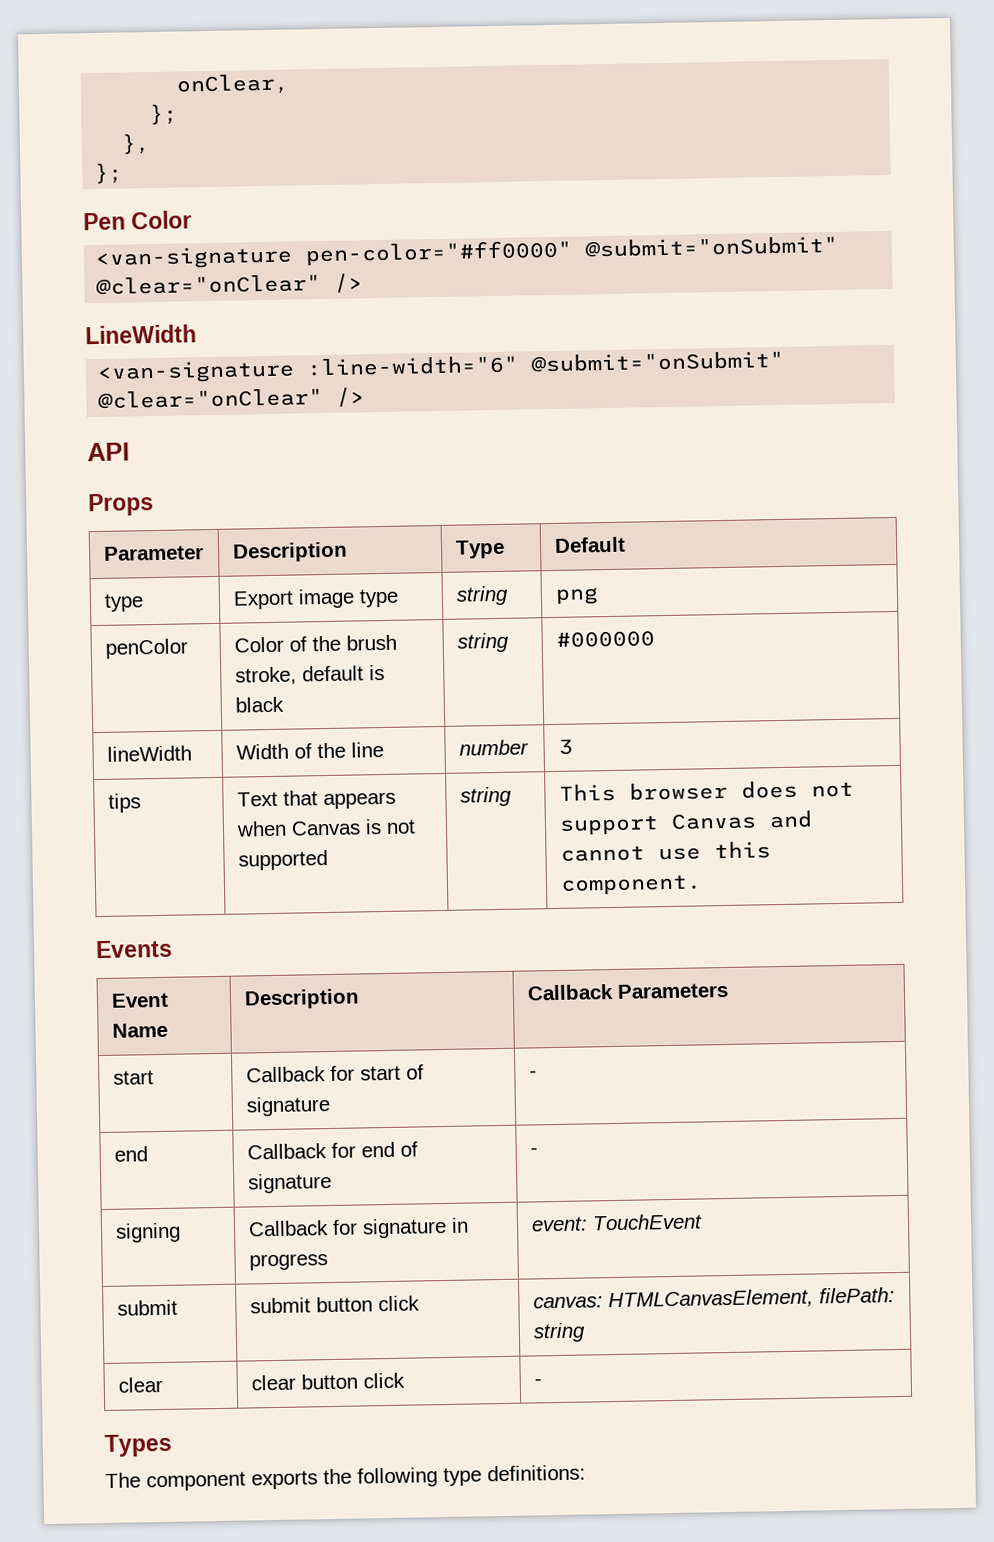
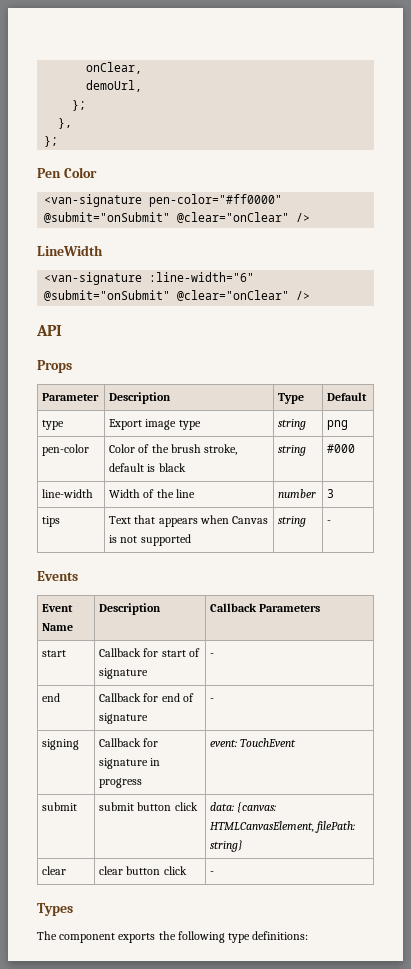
+ demoUrl,
- penColor | Color of the brush stroke, default is black | string | #000000
- lineWidth | Width of the line | number | 3
+ pen-color | Color of the brush stroke, default is black | string | #000
+ line-width | Width of the line | number | 3
- tips | Text that appears when Canvas is not supported | string | This browser does not support Canvas and cannot use this component.
+ tips | Text that appears when Canvas is not supported | string | -
- submit | submit button click | canvas: HTMLCanvasElement, filePath: string
+ submit | submit button click | data: {canvas: HTMLCanvasElement, filePath: string}

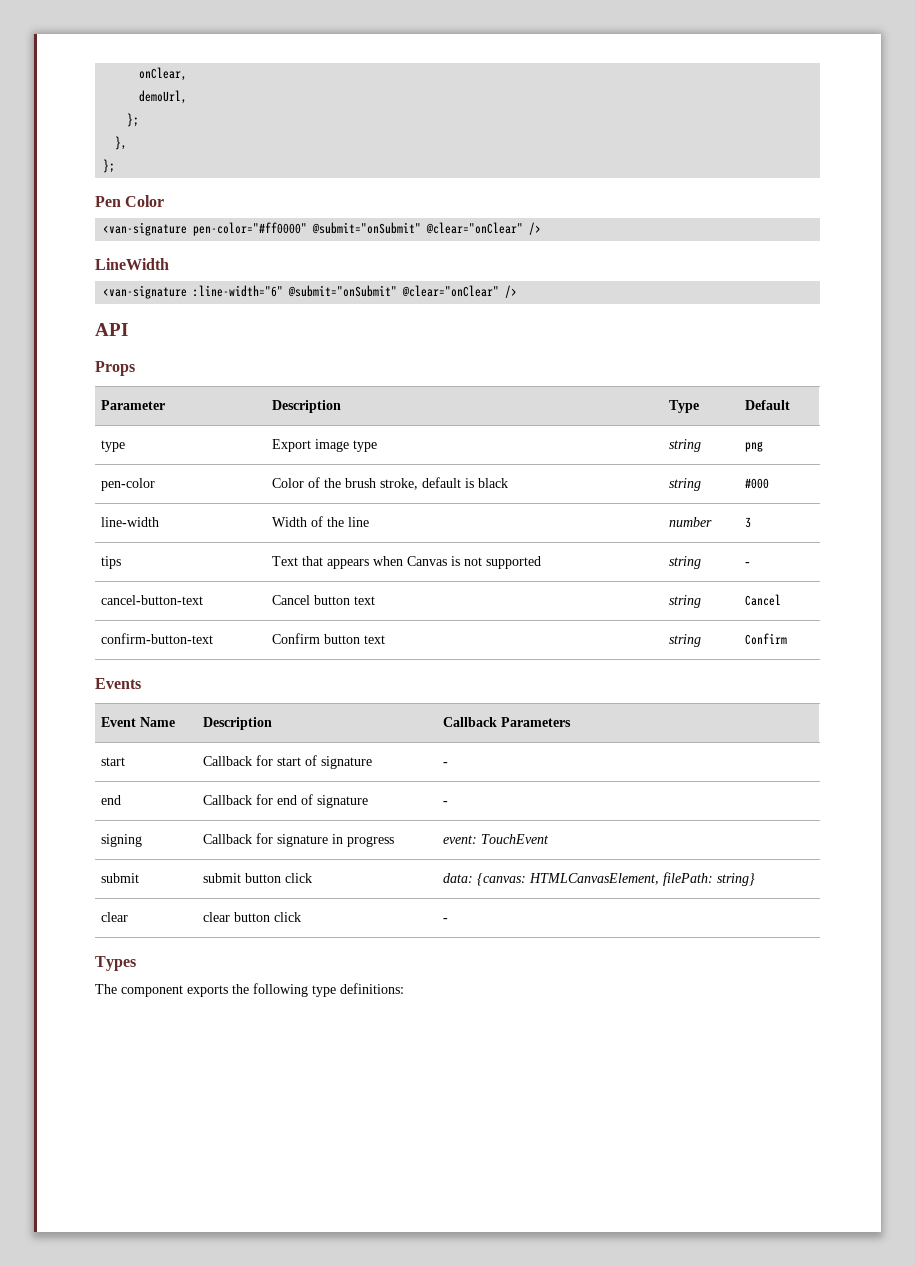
+ cancel-button-text | Cancel button text | string | Cancel
+ confirm-button-text | Confirm button text | string | Confirm

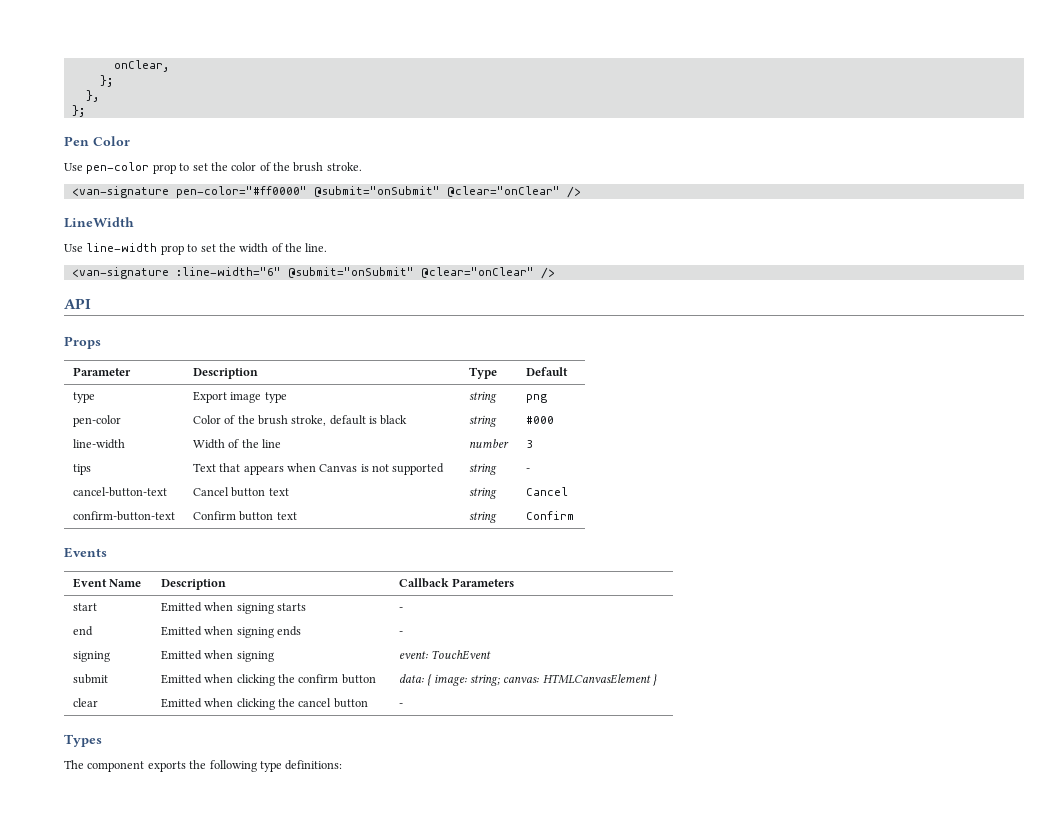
- demoUrl,
+ Use pen-color prop to set the color of the brush stroke.
+ Use line-width prop to set the width of the line.
- start | Callback for start of signature | -
- end | Callback for end of signature | -
- signing | Callback for signature in progress | event: TouchEvent
- submit | submit button click | data: {canvas: HTMLCanvasElement, filePath: string}
- clear | clear button click | -
+ start | Emitted when signing starts | -
+ end | Emitted when signing ends | -
+ signing | Emitted when signing | event: TouchEvent
+ submit | Emitted when clicking the confirm button | data: { image: string; canvas: HTMLCanvasElement }
+ clear | Emitted when clicking the cancel button | -

